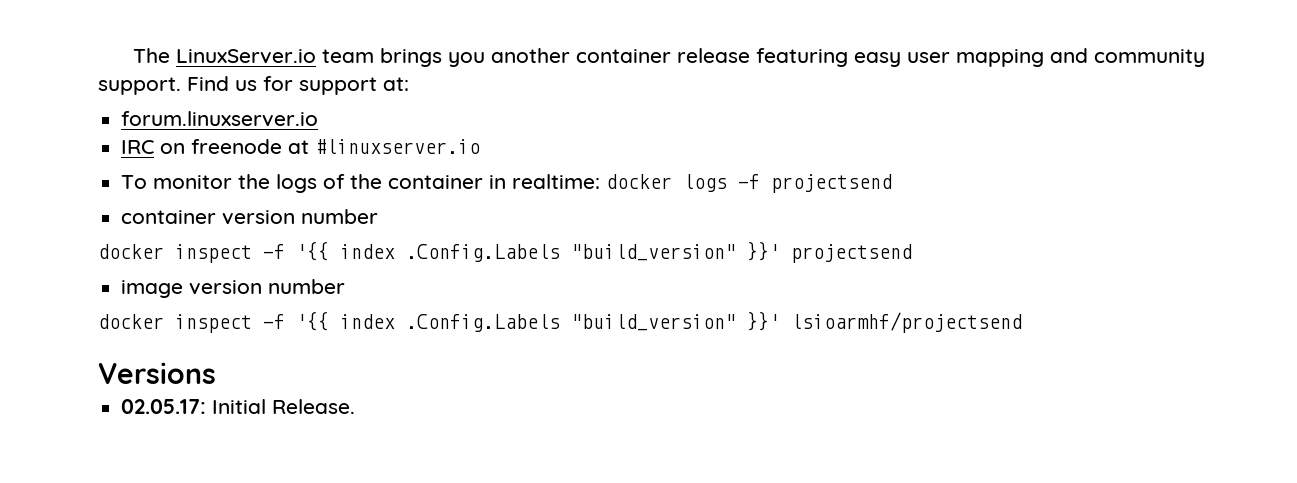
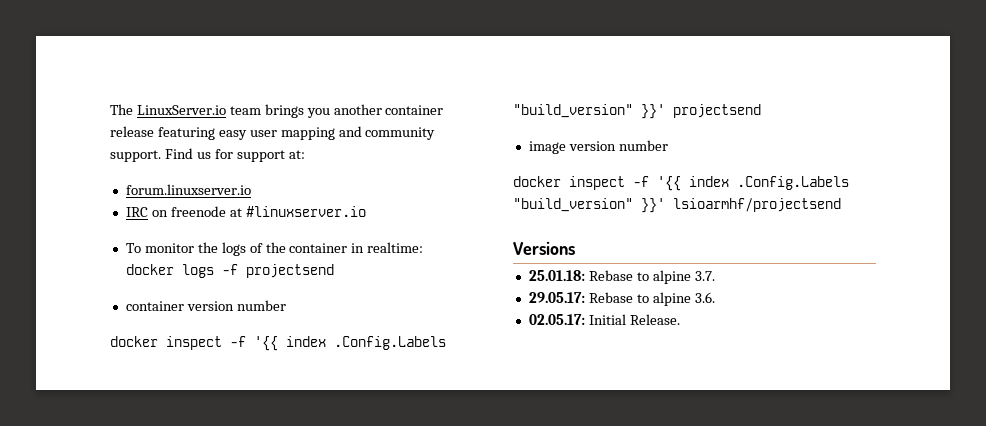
+ 25.01.18: Rebase to alpine 3.7.
+ 29.05.17: Rebase to alpine 3.6.

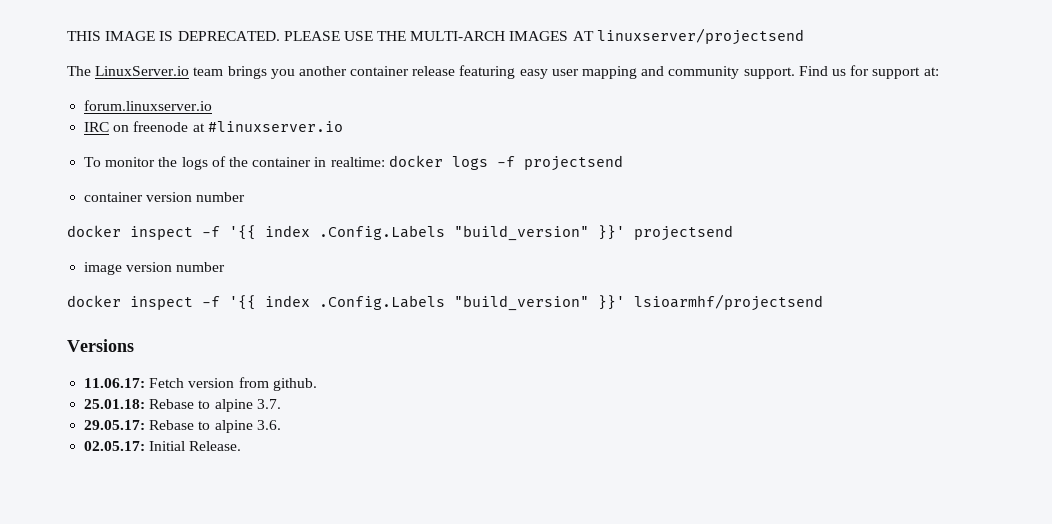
+ THIS IMAGE IS DEPRECATED. PLEASE USE THE MULTI-ARCH IMAGES AT linuxserver/projectsend
+ 11.06.17: Fetch version from github.

